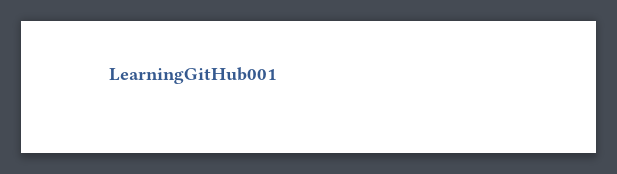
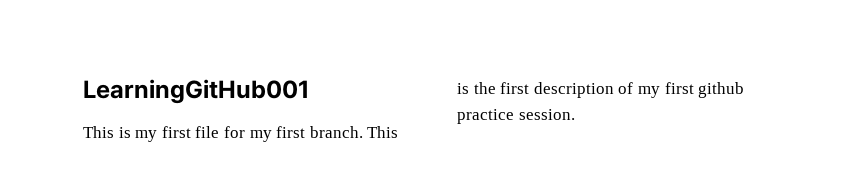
+ This is my first file for my first branch. This is the first description of my first github practice session.

